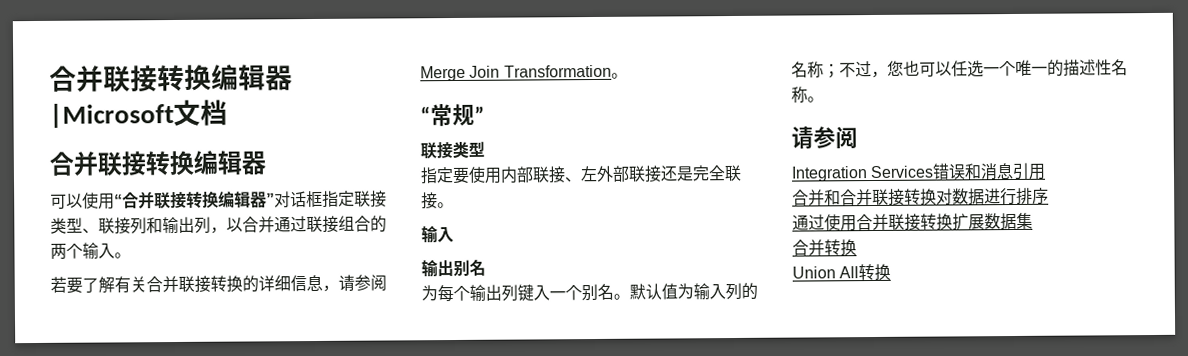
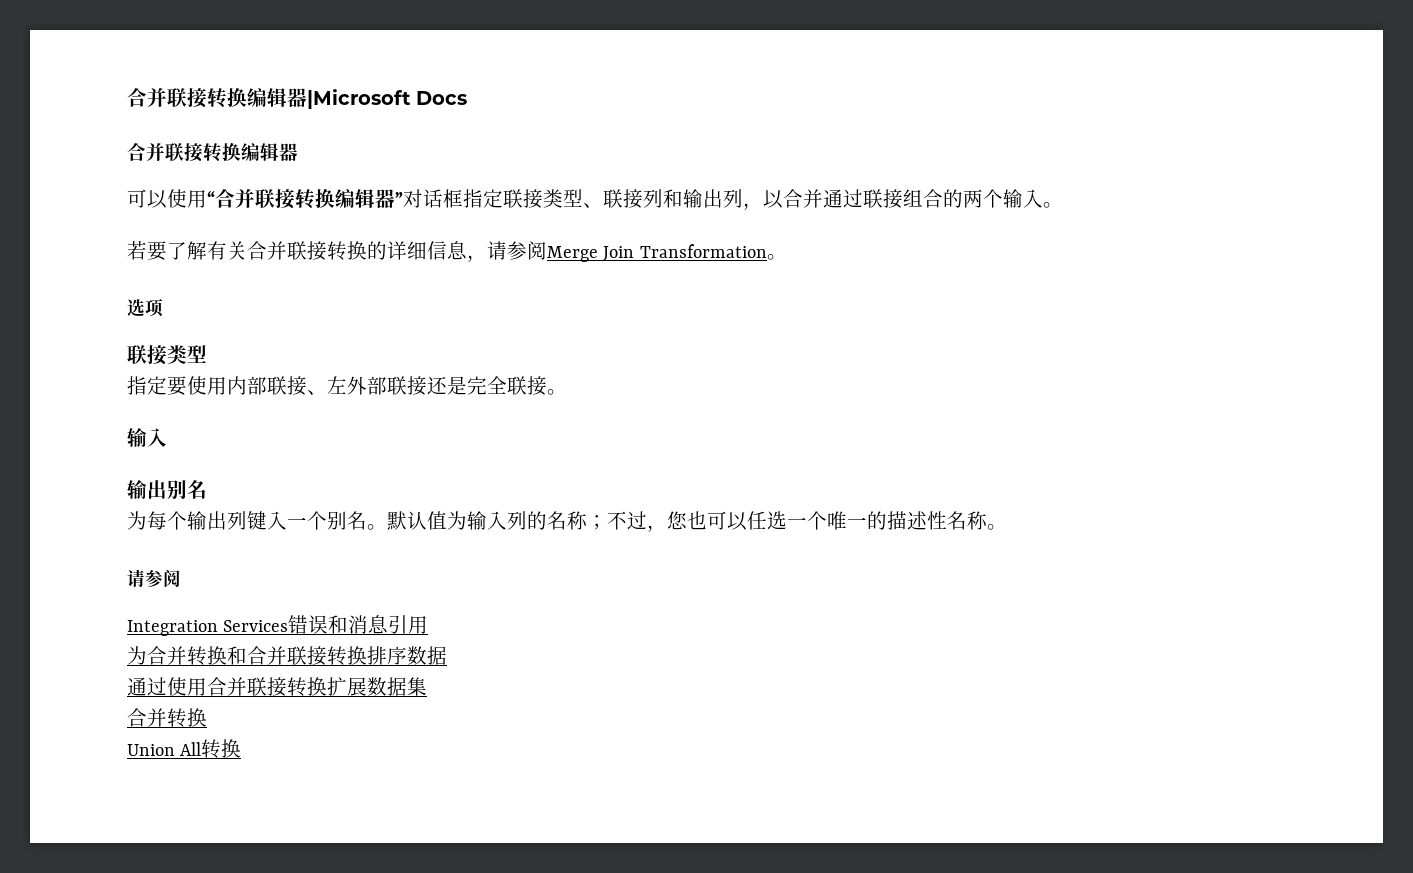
- 合并联接转换编辑器|Microsoft文档
+ 合并联接转换编辑器|Microsoft Docs
- “常规”
+ 选项
- 合并和合并联接转换对数据进行排序
+ 为合并转换和合并联接转换排序数据

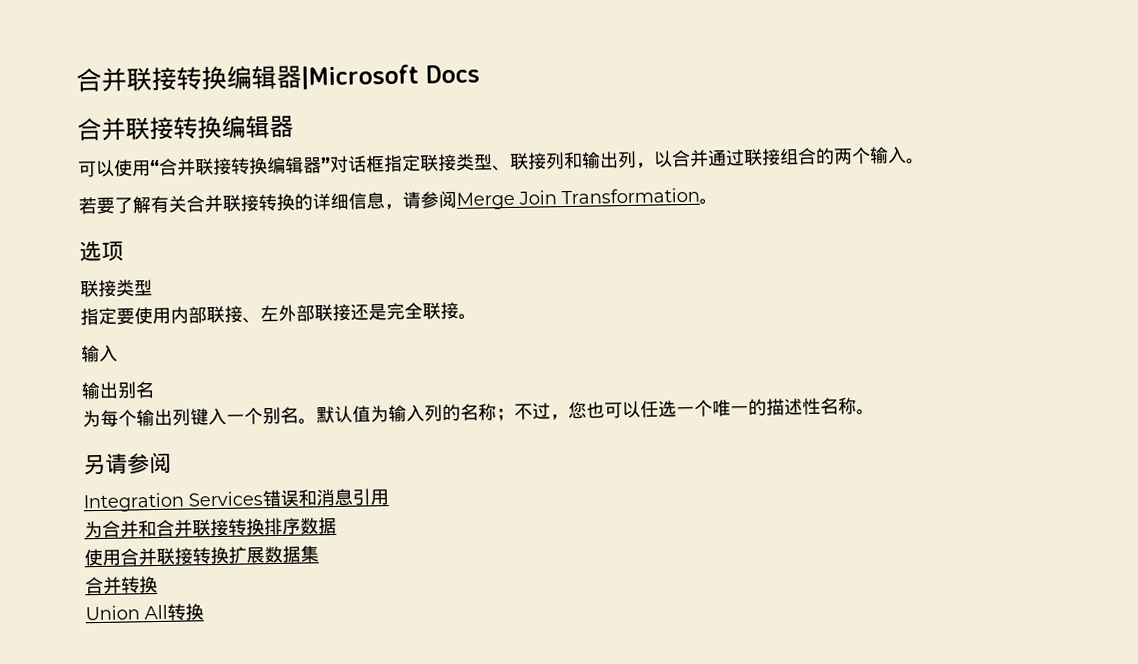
  默认值为输入列的名称；不过，您也可以任选一个唯一的描述性名称。
- 请参阅
+ 另请参阅
- 为合并转换和合并联接转换排序数据
+ 为合并和合并联接转换排序数据
- 通过使用合并联接转换扩展数据集
+ 使用合并联接转换扩展数据集

